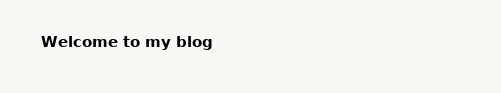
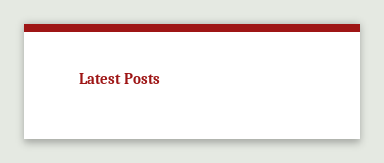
- Welcome to my blog
+ Latest Posts

